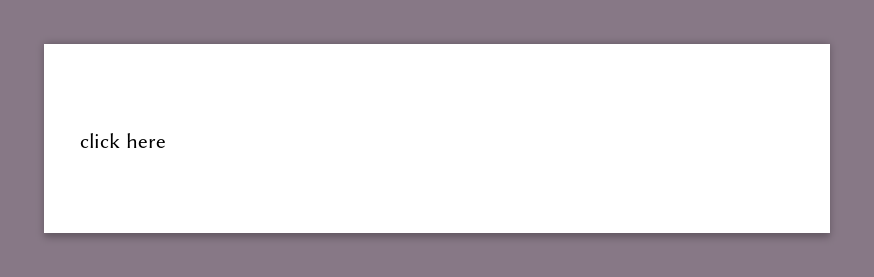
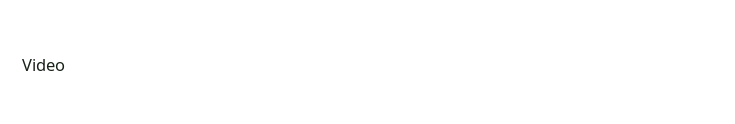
- click here
+ Video

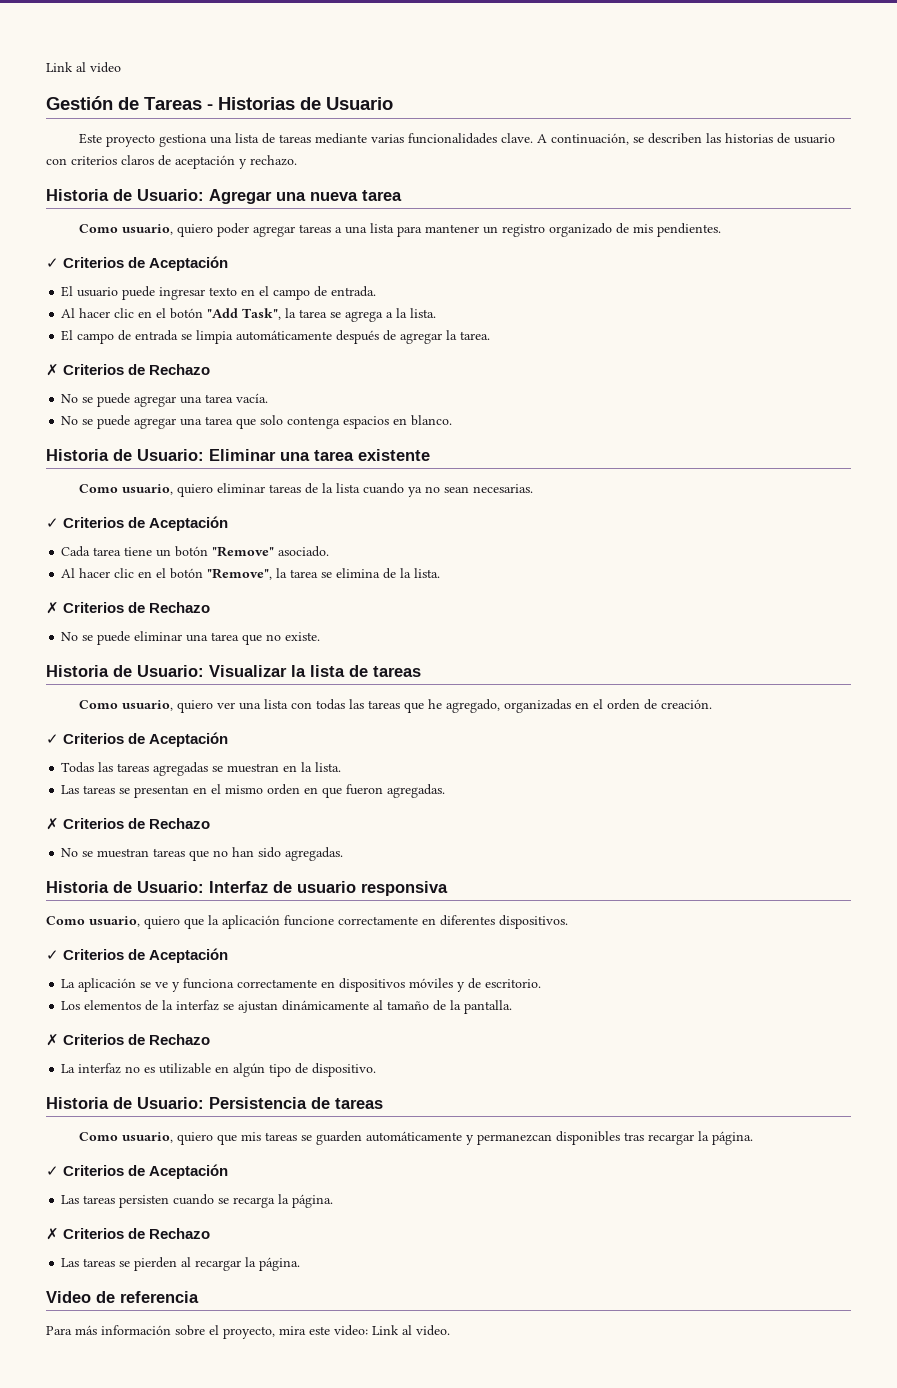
- Video
+ Link al video
+ Gestión de Tareas - Historias de Usuario
+ Este proyecto gestiona una lista de tareas mediante varias funcionalidades clave. A continuación, se describen las historias de usuario con criterios claros de aceptación y rechazo.
+ Historia de Usuario: Agregar una nueva tarea
+ Como usuario, quiero poder agregar tareas a una lista para mantener un registro organizado de mis pendientes.
+ ✓ Criterios de Aceptación
+ El usuario puede ingresar texto en el campo de entrada.
+ Al hacer clic en el botón "Add Task", la tarea se agrega a la lista.
+ El campo de entrada se limpia automáticamente después de agregar la tarea.
+ ✗ Criterios de Rechazo
+ No se puede agregar una tarea vacía.
+ No se puede agregar una tarea que solo contenga espacios en blanco.
+ Historia de Usuario: Eliminar una tarea existente
+ Como usuario, quiero eliminar tareas de la lista cuando ya no sean necesarias.
+ ✓ Criterios de Aceptación
+ Cada tarea tiene un botón "Remove" asociado.
+ Al hacer clic en el botón "Remove", la tarea se elimina de la lista.
+ ✗ Criterios de Rechazo
+ No se puede eliminar una tarea que no existe.
+ Historia de Usuario: Visualizar la lista de tareas
+ Como usuario, quiero ver una lista con todas las tareas que he agregado, organizadas en el orden de creación.
+ ✓ Criterios de Aceptación
+ Todas las tareas agregadas se muestran en la lista.
+ Las tareas se presentan en el mismo orden en que fueron agregadas.
+ ✗ Criterios de Rechazo
+ No se muestran tareas que no han sido agregadas.
+ Historia de Usuario: Interfaz de usuario responsiva
+ Como usuario, quiero que la aplicación funcione correctamente en diferentes dispositivos.
+ ✓ Criterios de Aceptación
+ La aplicación se ve y funciona correctamente en dispositivos móviles y de escritorio.
+ Los elementos de la interfaz se ajustan dinámicamente al tamaño de la pantalla.
+ ✗ Criterios de Rechazo
+ La interfaz no es utilizable en algún tipo de dispositivo.
+ Historia de Usuario: Persistencia de tareas
+ Como usuario, quiero que mis tareas se guarden automáticamente y permanezcan disponibles tras recargar la página.
+ ✓ Criterios de Aceptación
+ Las tareas persisten cuando se recarga la página.
+ ✗ Criterios de Rechazo
+ Las tareas se pierden al recargar la página.
+ Video de referencia
+ Para más información sobre el proyecto, mira este video: Link al video.

